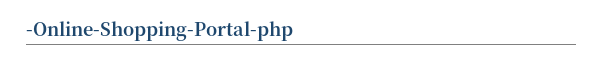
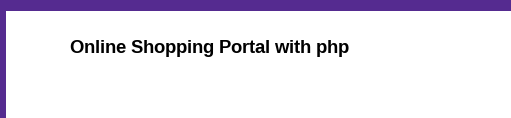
- -Online-Shopping-Portal-php
+ Online Shopping Portal with php

